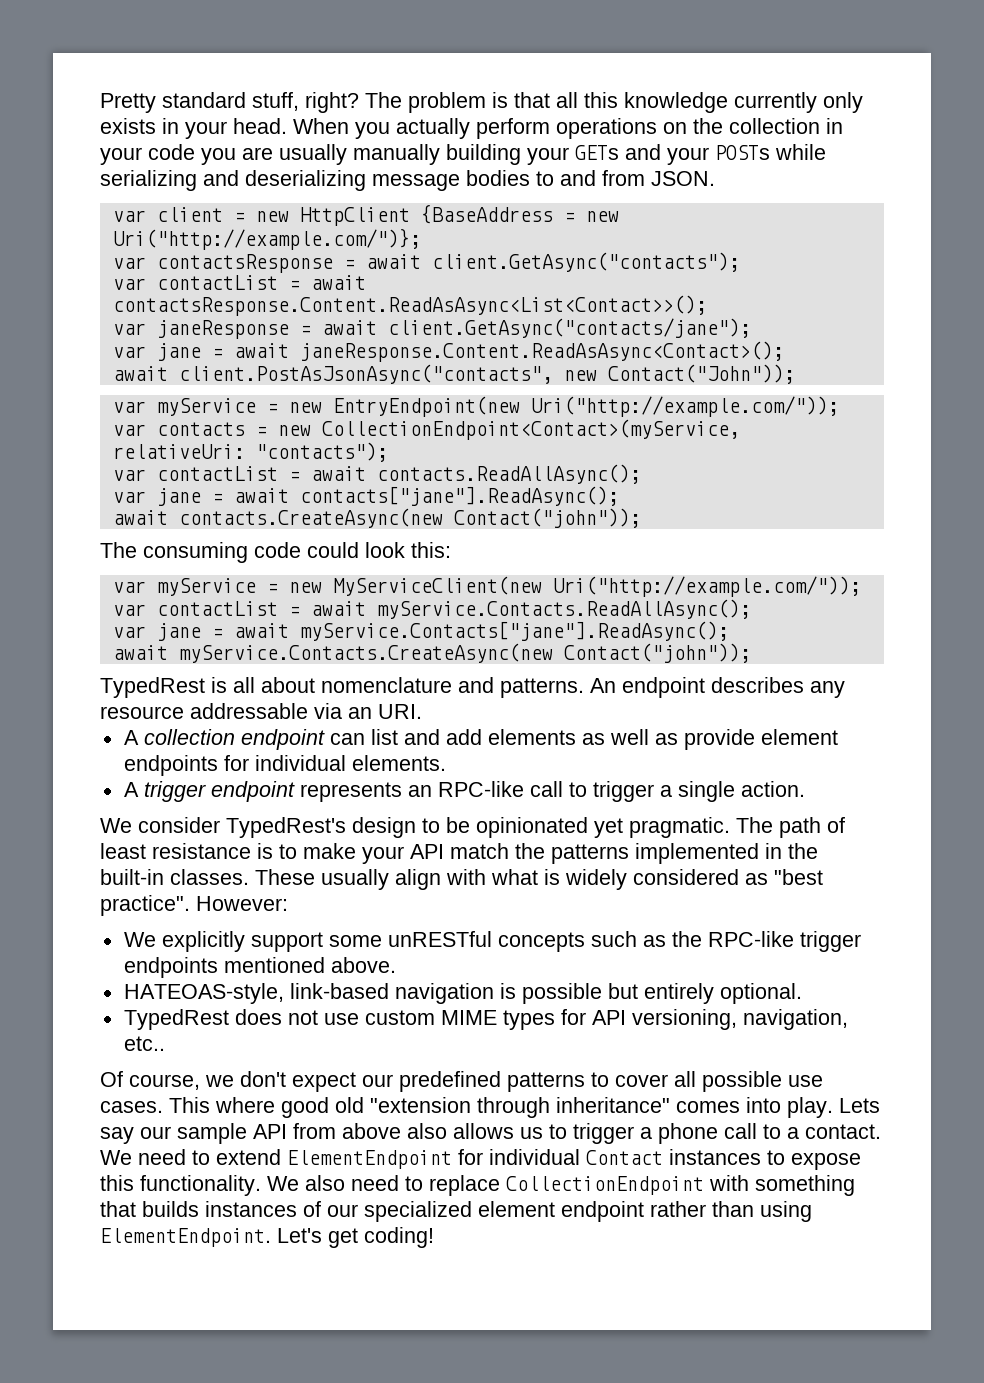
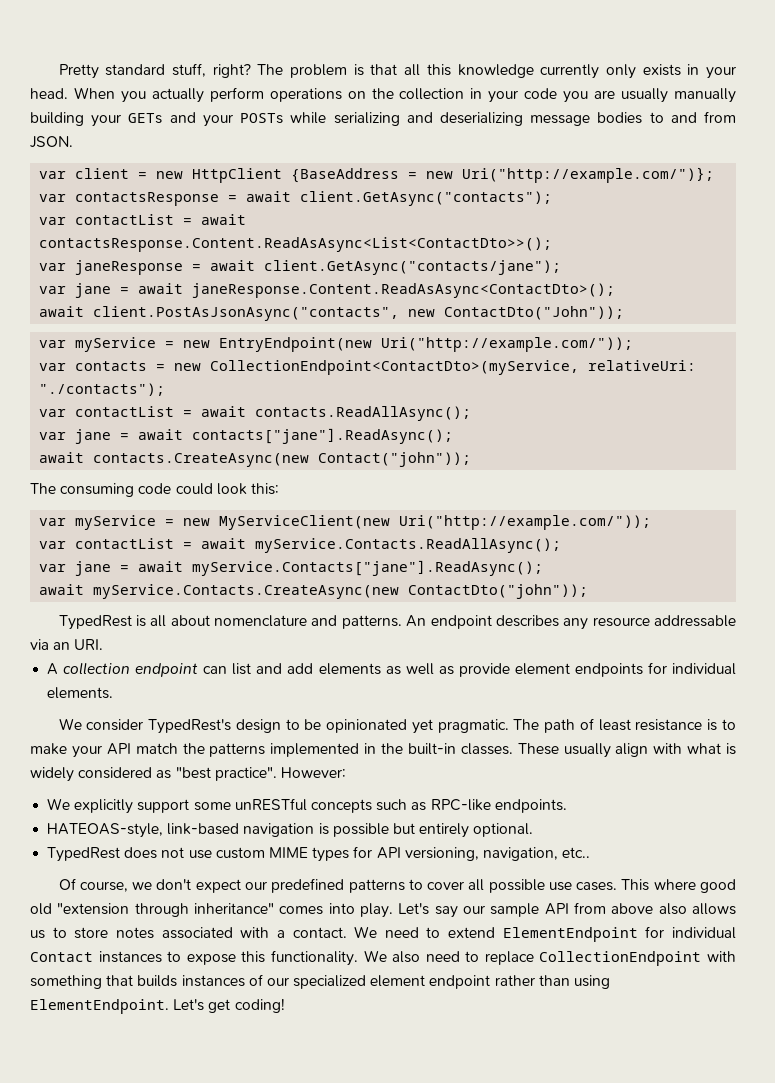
- var contactList = await contactsResponse.Content.ReadAsAsync<List<Contact>>();
+ var contactList = await contactsResponse.Content.ReadAsAsync<List<ContactDto>>();
- var jane = await janeResponse.Content.ReadAsAsync<Contact>();
+ var jane = await janeResponse.Content.ReadAsAsync<ContactDto>();
- await client.PostAsJsonAsync("contacts", new Contact("John"));
+ await client.PostAsJsonAsync("contacts", new ContactDto("John"));
- var contacts = new CollectionEndpoint<Contact>(myService, relativeUri: "contacts");
+ var contacts = new CollectionEndpoint<ContactDto>(myService, relativeUri: "./contacts");
- await myService.Contacts.CreateAsync(new Contact("john"));
+ await myService.Contacts.CreateAsync(new ContactDto("john"));
- A trigger endpoint represents an RPC-like call to trigger a single action.
- We explicitly support some unRESTful concepts such as the RPC-like trigger endpoints mentioned above.
+ We explicitly support some unRESTful concepts such as RPC-like endpoints.
- Lets say our sample API from above also allows us to trigger a phone call to a contact.
+ Let's say our sample API from above also allows us to store notes associated with a contact.

